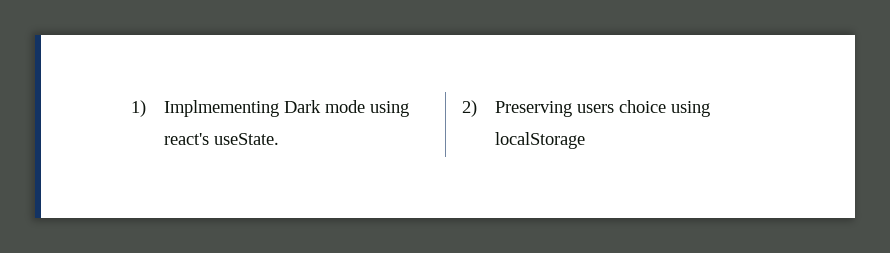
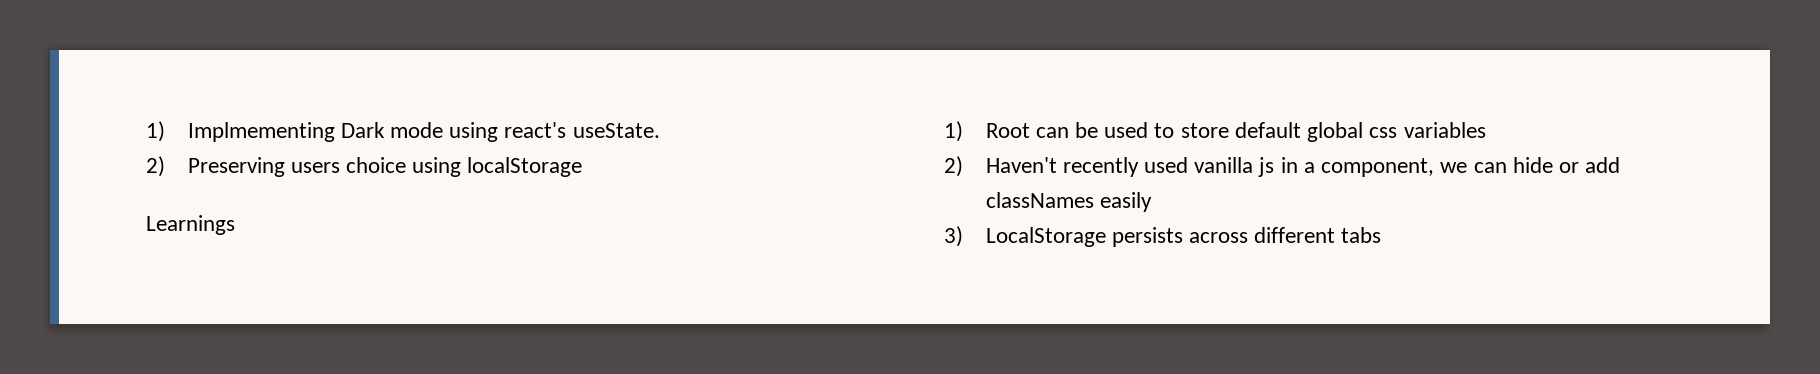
+ Learnings
+ 1) Root can be used to store default global css variables
+ 2) Haven't recently used vanilla js in a component, we can hide or add classNames easily
+ 3) LocalStorage persists across different tabs

